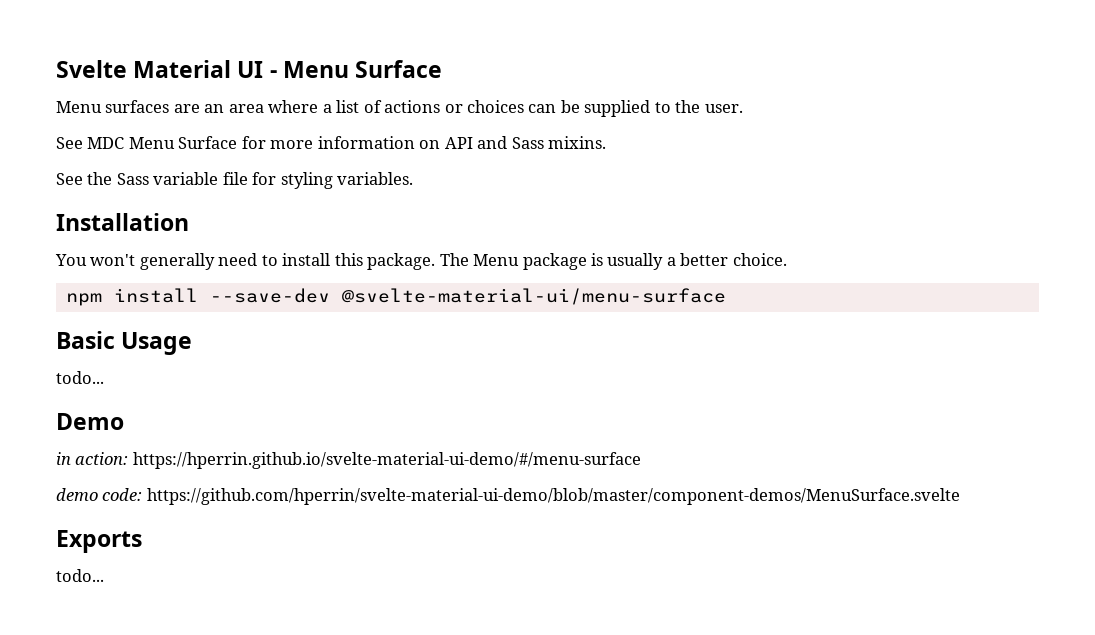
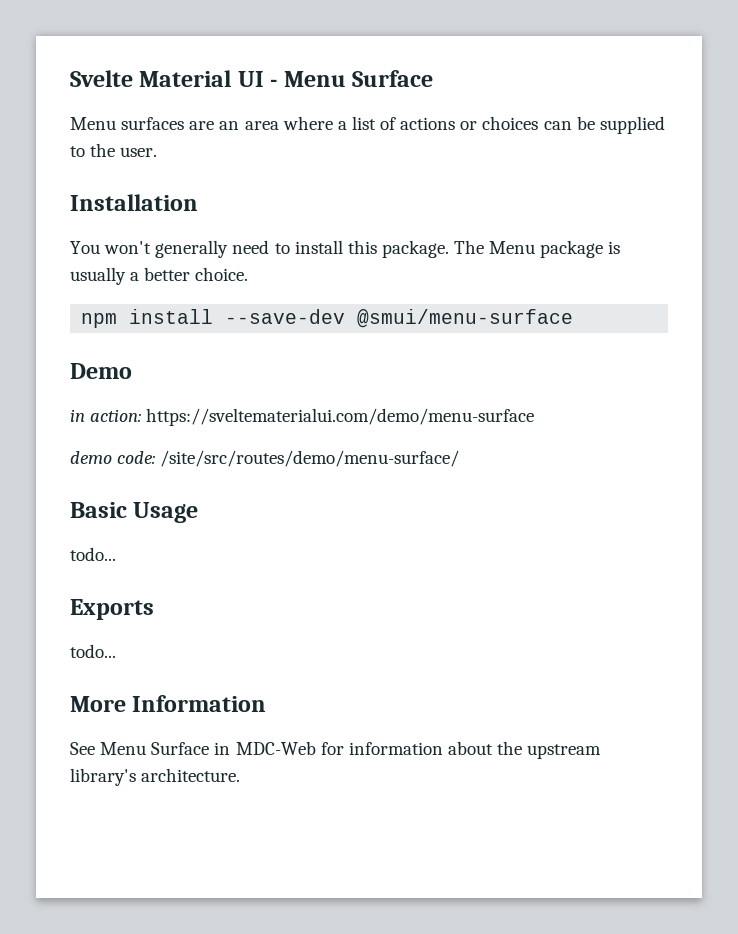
- See MDC Menu Surface for more information on API and Sass mixins.
- See the Sass variable file for styling variables.
- npm install --save-dev @svelte-material-ui/menu-surface
+ npm install --save-dev @smui/menu-surface
+ Demo
+ in action: https://sveltematerialui.com/demo/menu-surface
+ demo code: /site/src/routes/demo/menu-surface/
  Basic Usage
  todo...
- Demo
- in action: https://hperrin.github.io/svelte-material-ui-demo/#/menu-surface
- demo code: https://github.com/hperrin/svelte-material-ui-demo/blob/master/component-demos/MenuSurface.svelte
  Exports
  todo...
+ More Information
+ See Menu Surface in MDC-Web for information about the upstream library's architecture.

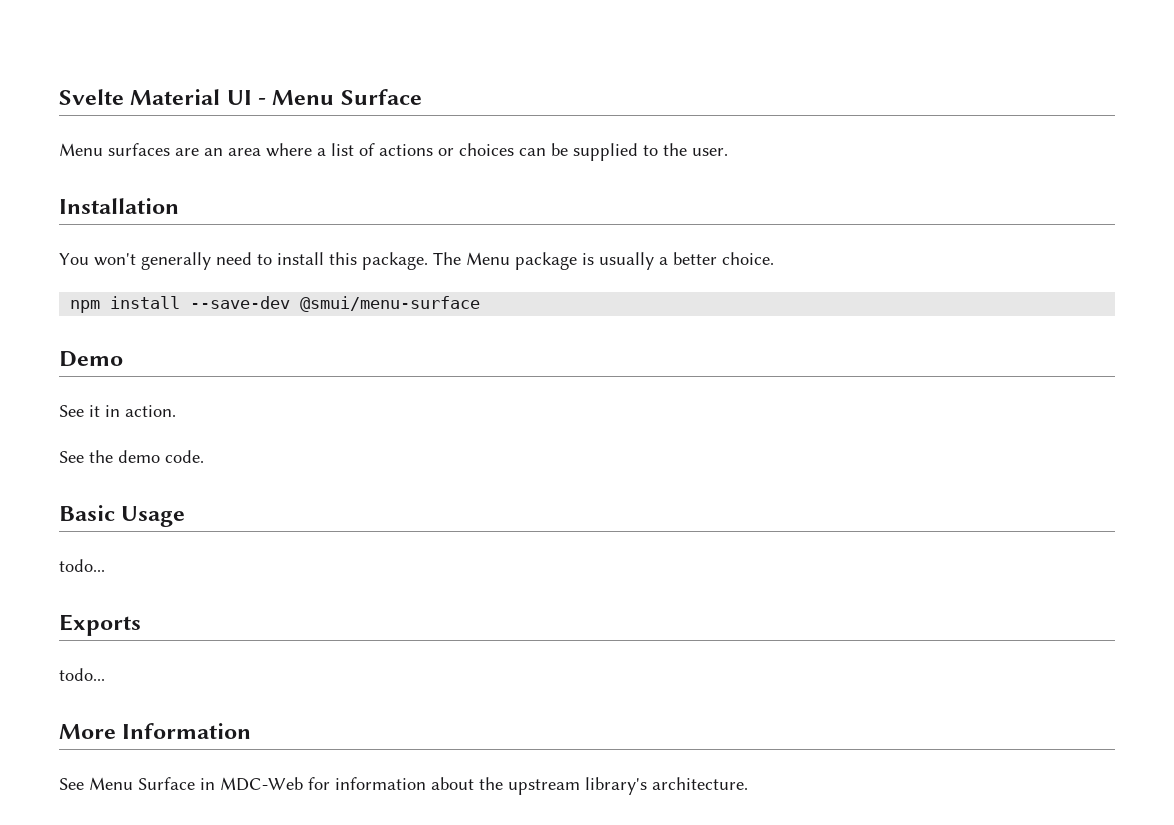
- in action: https://sveltematerialui.com/demo/menu-surface
- demo code: /site/src/routes/demo/menu-surface/
+ See it in action.
+ See the demo code.

